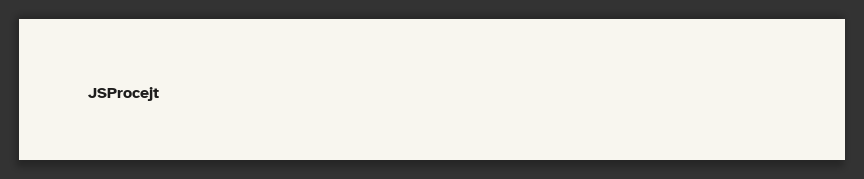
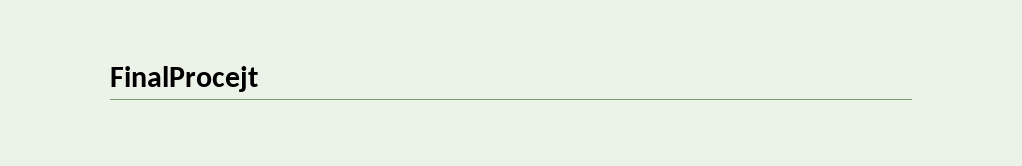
- JSProcejt
+ FinalProcejt

